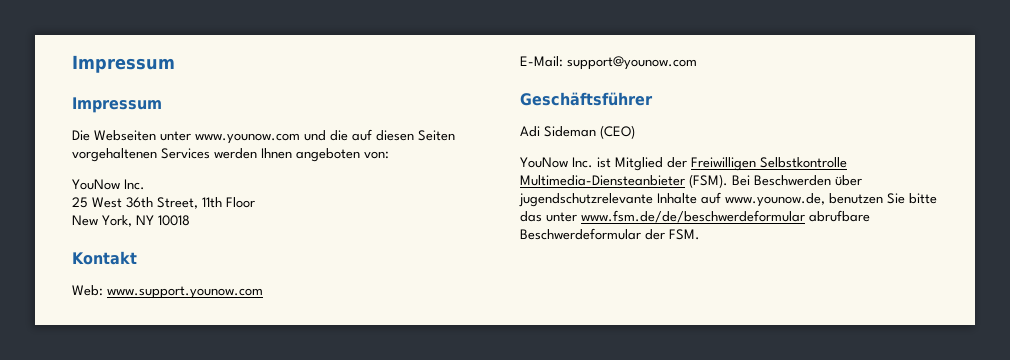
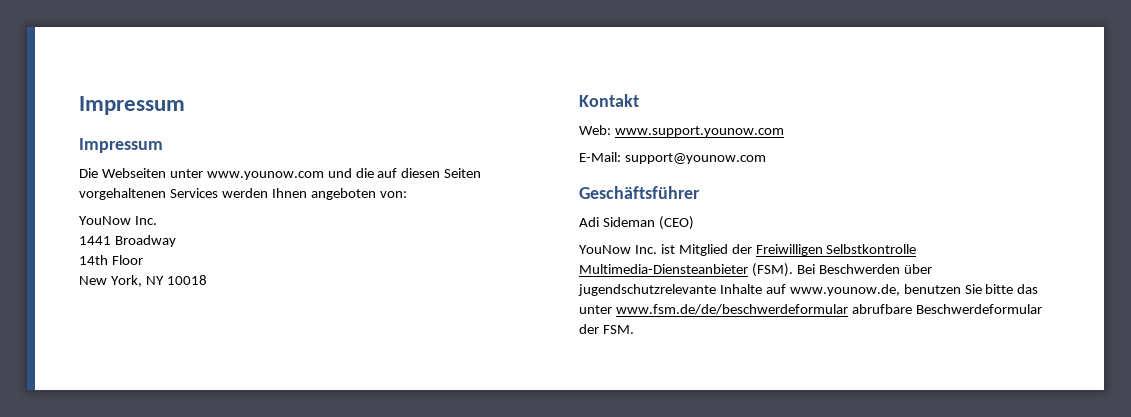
- 25 West 36th Street, 11th Floor
+ 1441 Broadway
+ 14th Floor

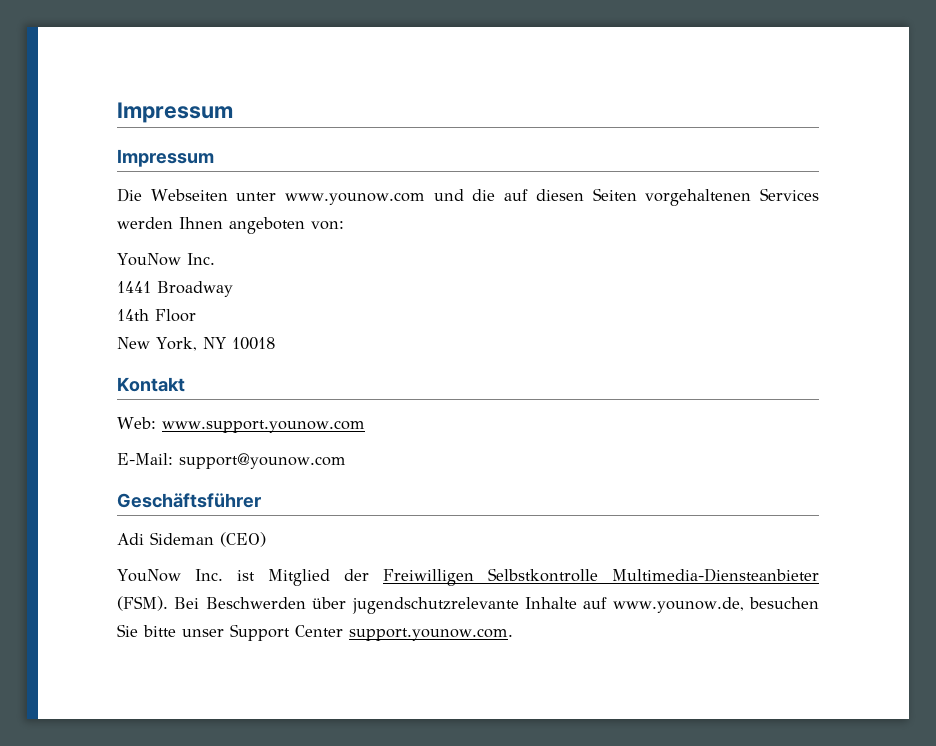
- Bei Beschwerden über jugendschutzrelevante Inhalte auf www.younow.de, benutzen Sie bitte das unter www.fsm.de/de/beschwerdeformular abrufbare Beschwerdeformular der FSM.
+ Bei Beschwerden über jugendschutzrelevante Inhalte auf www.younow.de, besuchen Sie bitte unser Support Center support.younow.com.

